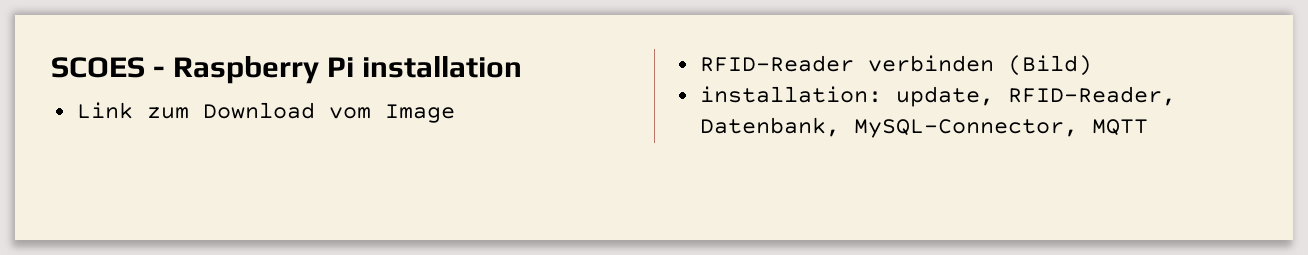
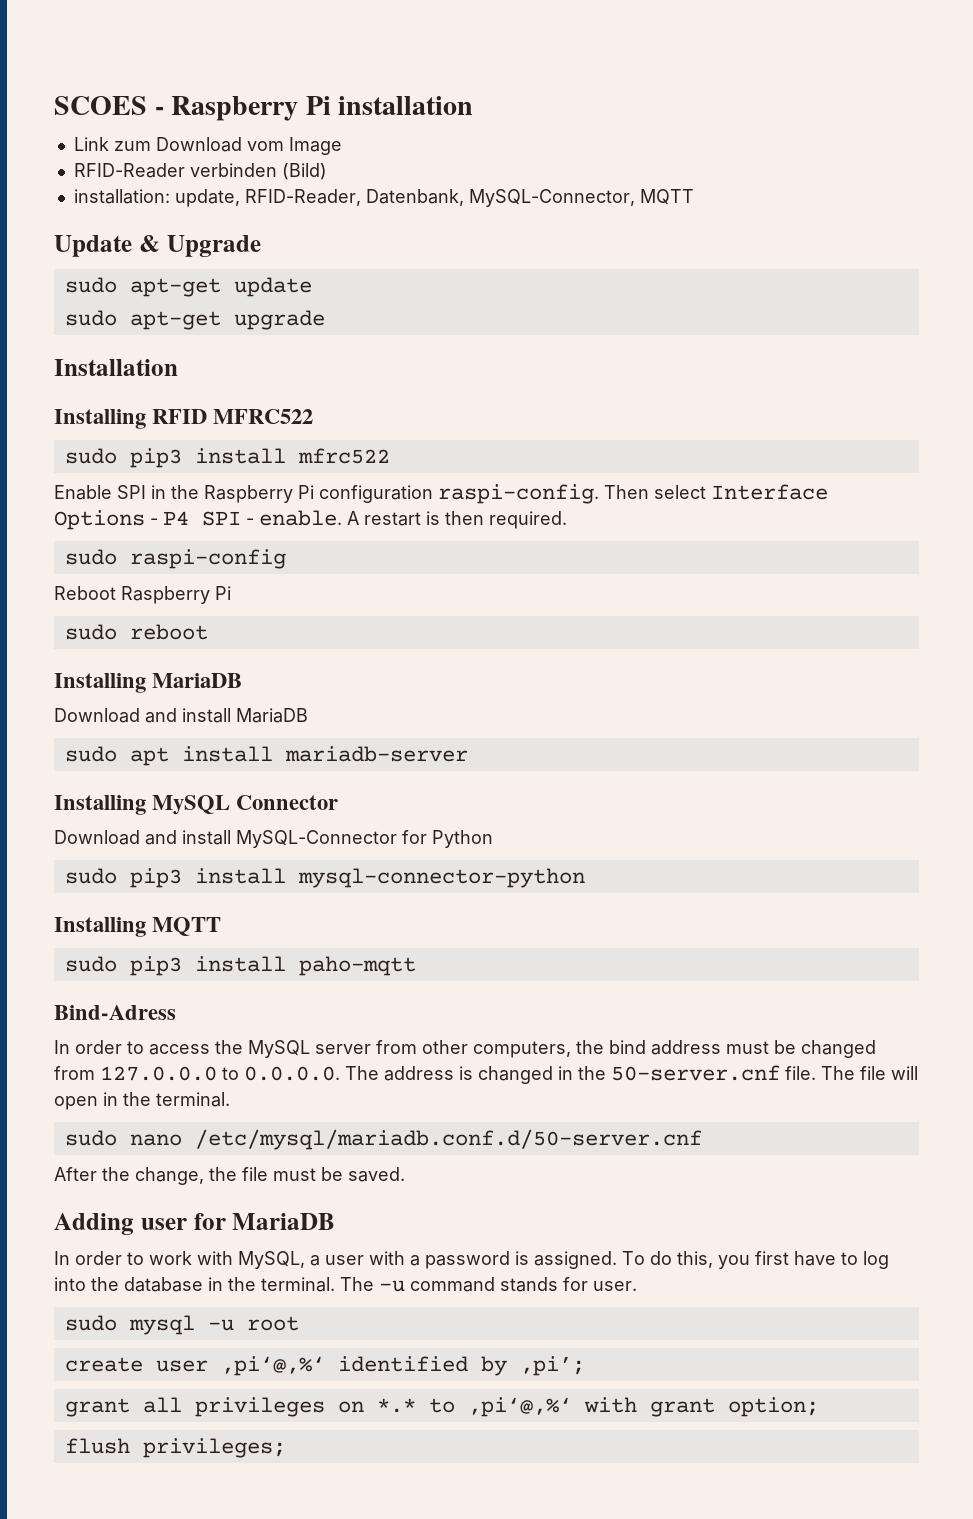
+ Update & Upgrade
+ sudo apt-get update
+ sudo apt-get upgrade
+ Installation
+ Installing RFID MFRC522
+ sudo pip3 install mfrc522
+ Enable SPI in the Raspberry Pi configuration raspi-config. Then select Interface Options - P4 SPI - enable. A restart is then required.
+ sudo raspi-config
+ Reboot Raspberry Pi
+ sudo reboot
+ Installing MariaDB
+ Download and install MariaDB
+ sudo apt install mariadb-server
+ Installing MySQL Connector
+ Download and install MySQL-Connector for Python
+ sudo pip3 install mysql-connector-python
+ Installing MQTT
+ sudo pip3 install paho-mqtt
+ Bind-Adress
+ In order to access the MySQL server from other computers, the bind address must be changed from 127.0.0.0 to 0.0.0.0. The address is changed in the 50-server.cnf file. The file will open in the terminal.
+ sudo nano /etc/mysql/mariadb.conf.d/50-server.cnf
+ After the change, the file must be saved.
+ Adding user for MariaDB
+ In order to work with MySQL, a user with a password is assigned. To do this, you first have to log into the database in the terminal. The -u command stands for user.
+ sudo mysql -u root
+ create user ‚pi‘@‚%‘ identified by ‚pi’;
+ grant all privileges on *.* to ‚pi‘@‚%‘ with grant option;
+ flush privileges;

